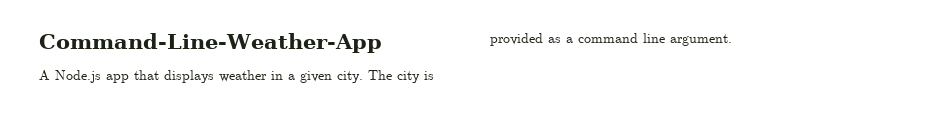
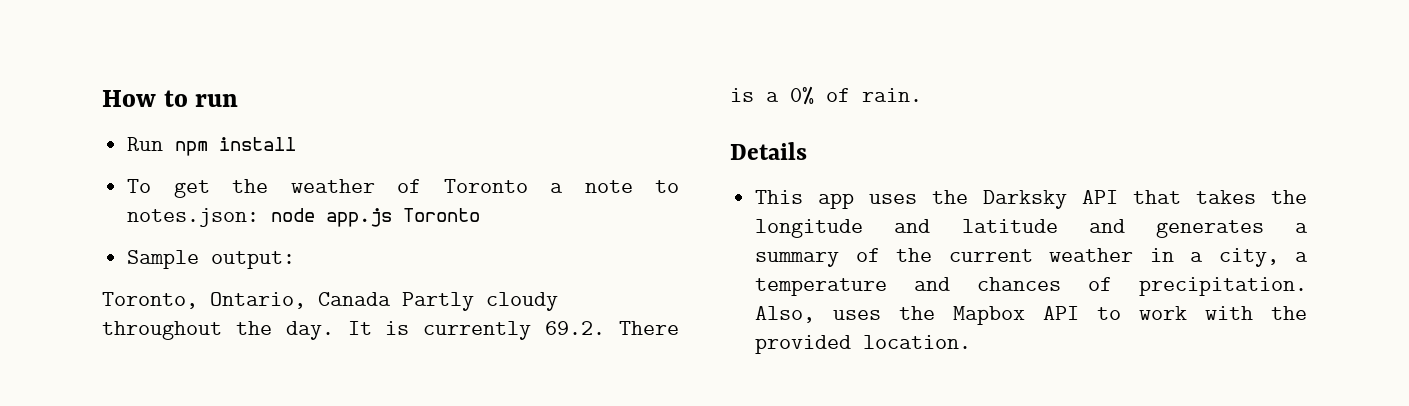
- Command-Line-Weather-App
- A Node.js app that displays weather in a given city. The city is provided as a command line argument.
+ How to run
+ Run npm install
+ To get the weather of Toronto a note to notes.json: node app.js Toronto
+ Sample output:
+ Toronto, Ontario, Canada Partly cloudy throughout the day. It is currently 69.2. There is a 0% of rain.
+ Details
+ This app uses the Darksky API that takes the longitude and latitude and generates a summary of the current weather in a city, a temperature and chances of precipitation. Also, uses the Mapbox API to work with the provided location.

